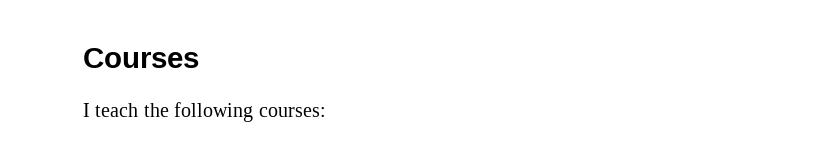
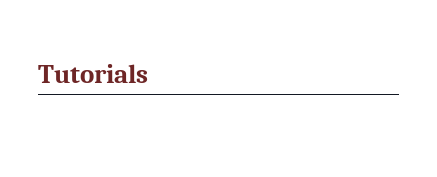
- Courses
- I teach the following courses:
+ Tutorials

